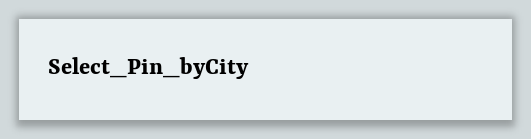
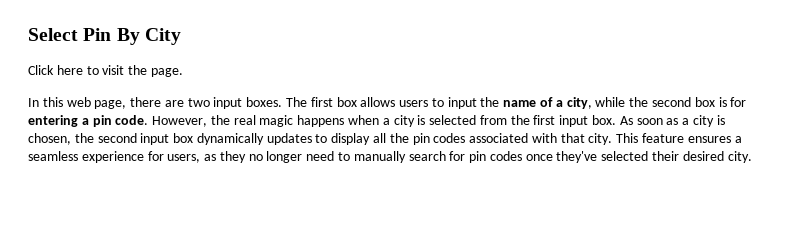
- Select_Pin_byCity
+ Select Pin By City
+ Click here to visit the page.
+ In this web page, there are two input boxes. The first box allows users to input the name of a city, while the second box is for entering a pin code. However, the real magic happens when a city is selected from the first input box. As soon as a city is chosen, the second input box dynamically updates to display all the pin codes associated with that city. This feature ensures a seamless experience for users, as they no longer need to manually search for pin codes once they've selected their desired city.

